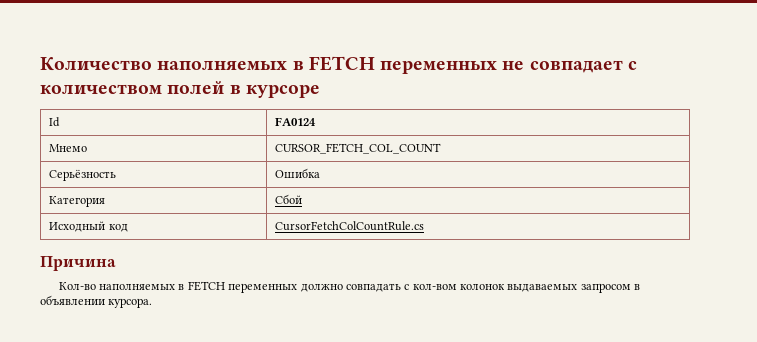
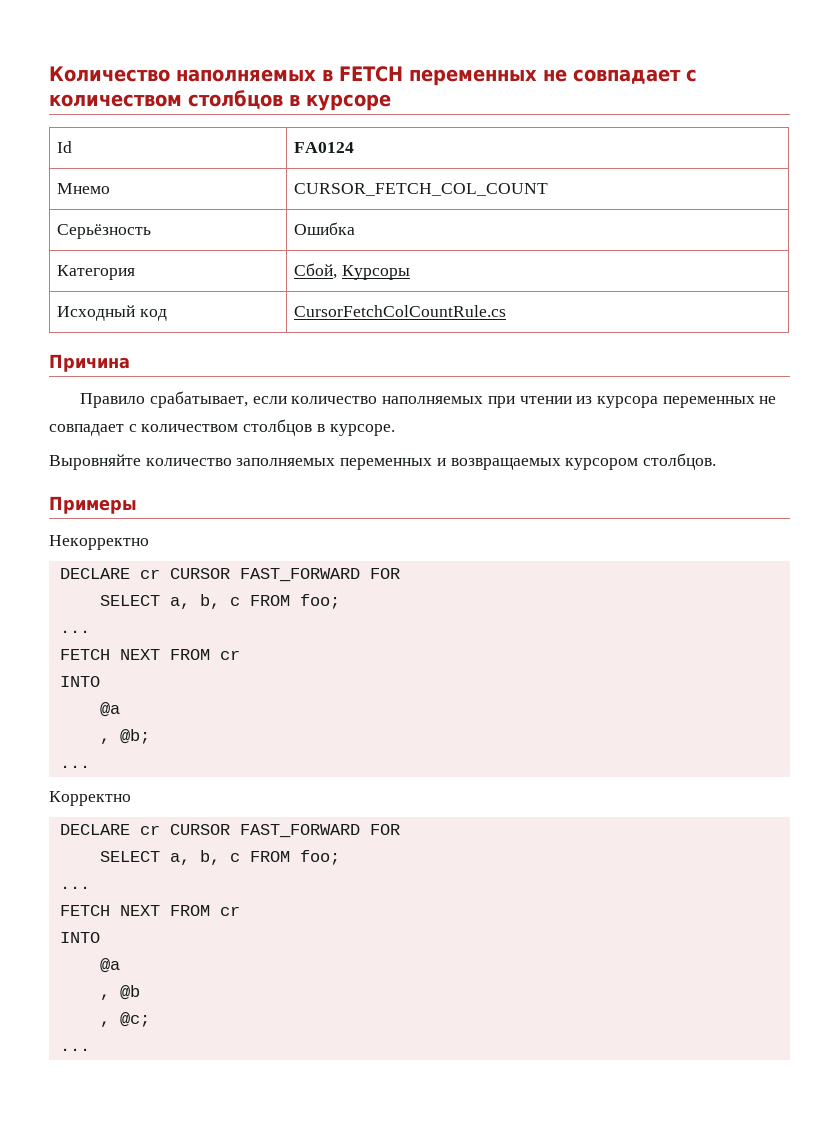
- Количество наполняемых в FETCH переменных не совпадает с количеством полей в курсоре
+ Количество наполняемых в FETCH переменных не совпадает с количеством столбцов в курсоре
- Категория | Сбой
+ Категория | Сбой, Курсоры
- Кол-во наполняемых в FETCH переменных должно совпадать с кол-вом колонок выдаваемых запросом в объявлении курсора.
+ Правило срабатывает, если количество наполняемых при чтении из курсора переменных не совпадает с количеством столбцов в курсоре.
+ Выровняйте количество заполняемых переменных и возвращаемых курсором столбцов.
+ Примеры
+ Некорректно
+ DECLARE cr CURSOR FAST_FORWARD FOR
+ SELECT a, b, c FROM foo;
+ ...
+ FETCH NEXT FROM cr
+ INTO
+ @a
+ , @b;
+ ...
+ Корректно
+ DECLARE cr CURSOR FAST_FORWARD FOR
+ SELECT a, b, c FROM foo;
+ ...
+ FETCH NEXT FROM cr
+ INTO
+ @a
+ , @b
+ , @c;
+ ...

